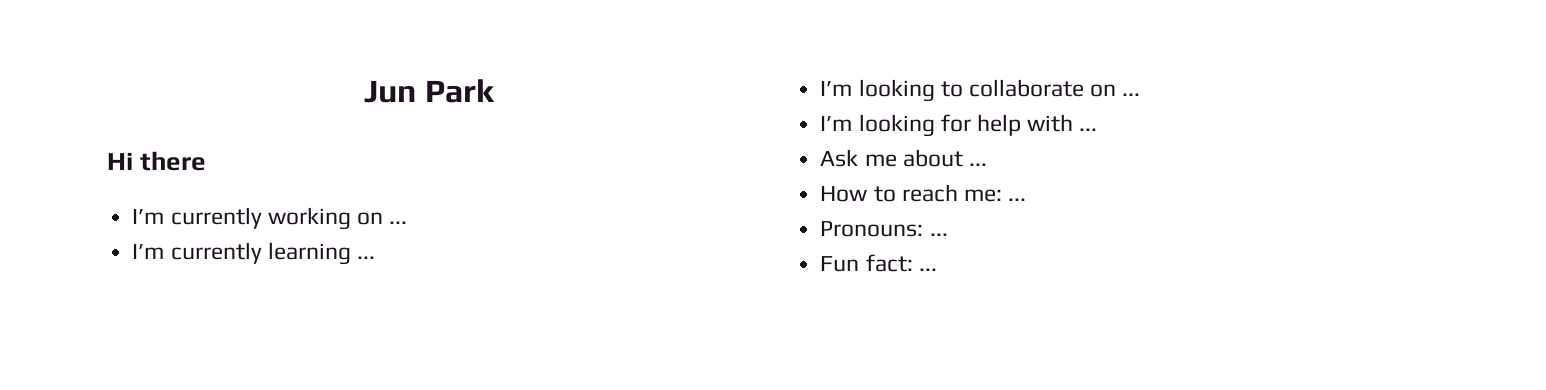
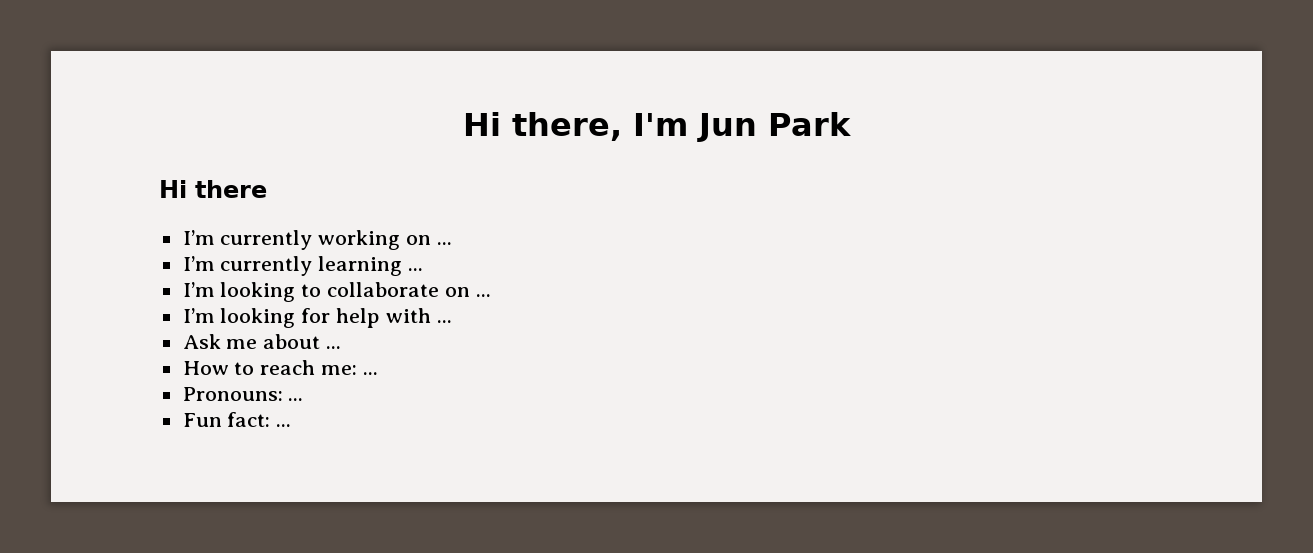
- Jun Park
+ Hi there, I'm Jun Park

